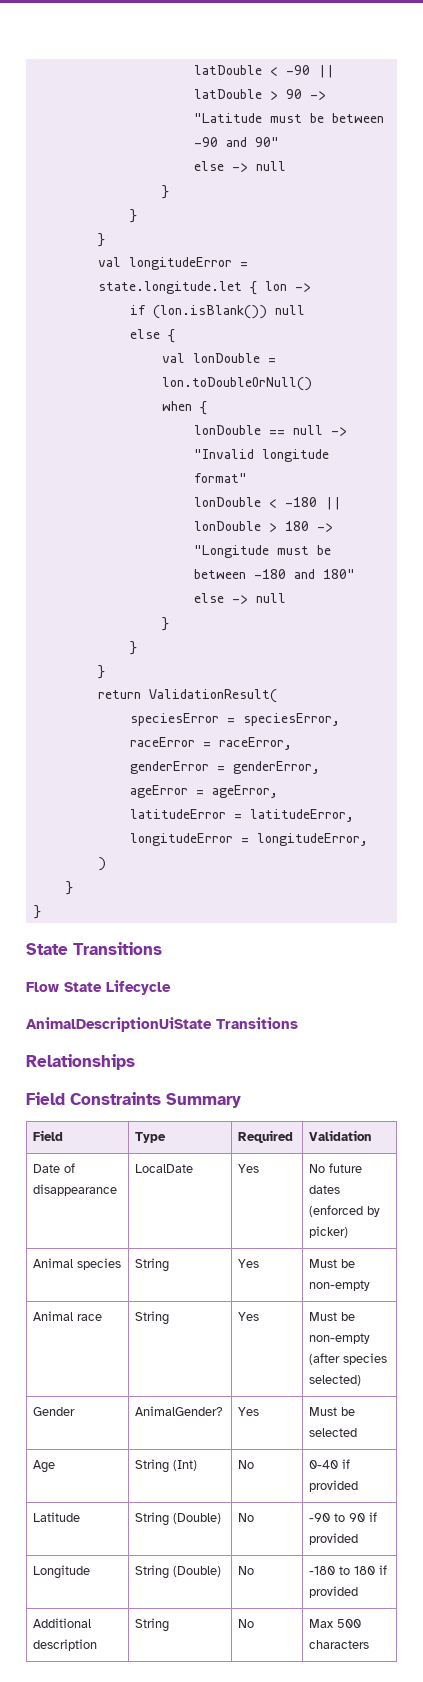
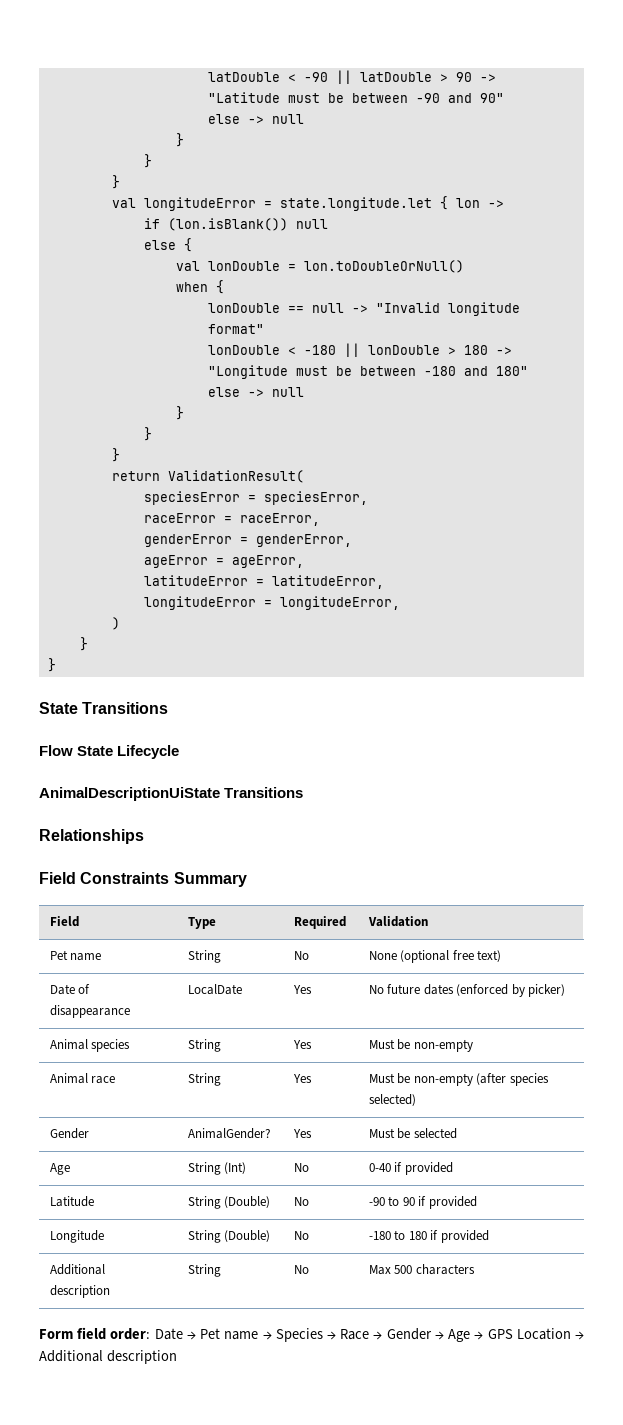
+ Pet name | String | No | None (optional free text)
+ Form field order: Date → Pet name → Species → Race → Gender → Age → GPS Location → Additional description

